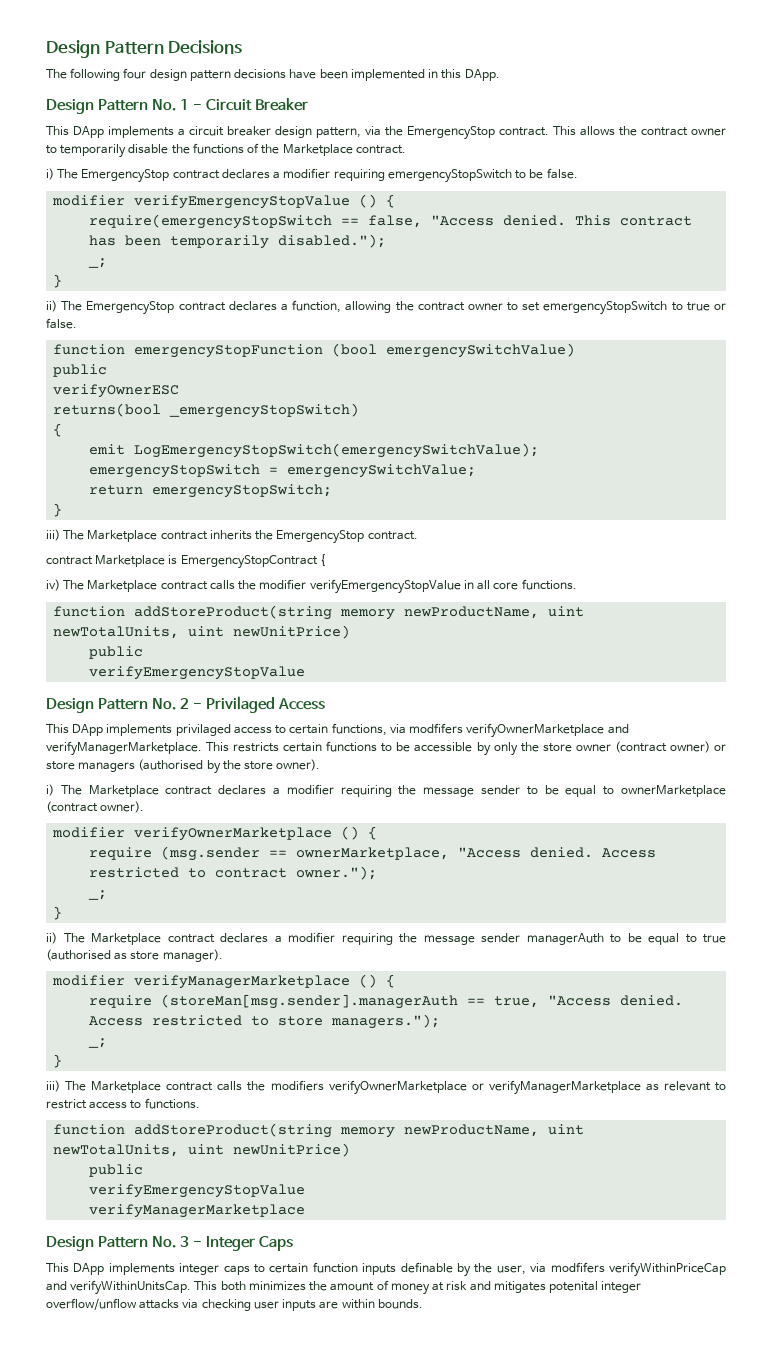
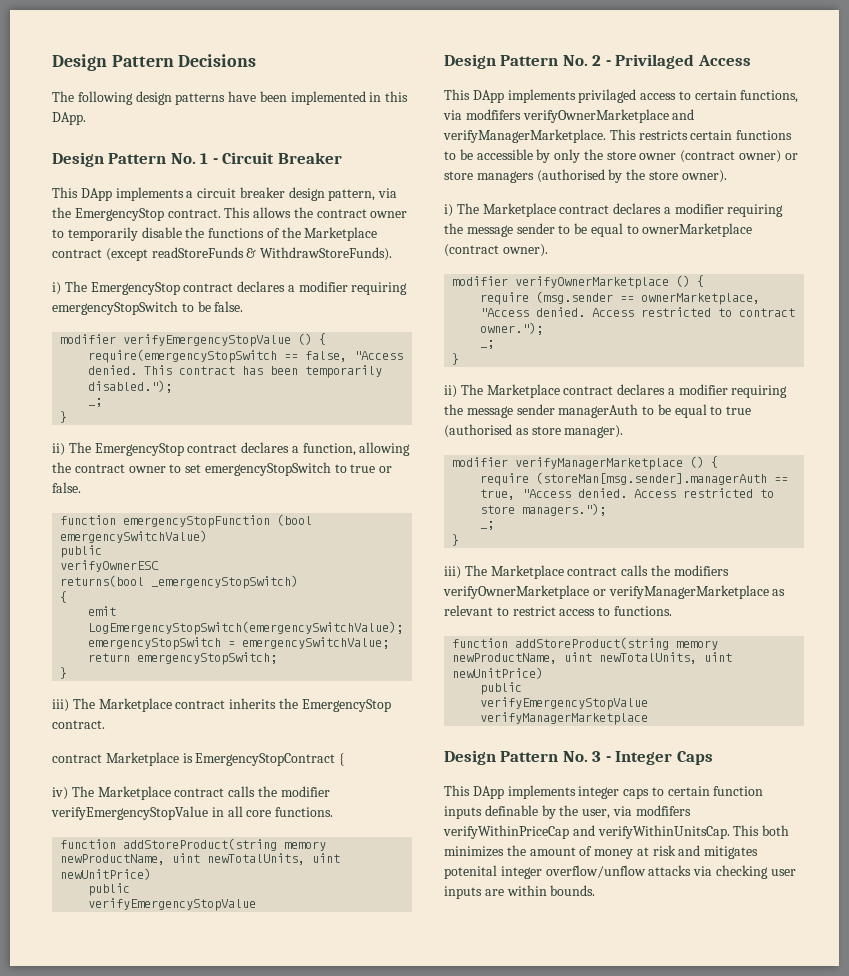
- The following four design pattern decisions have been implemented in this DApp.
+ The following design patterns have been implemented in this DApp.
- This allows the contract owner to temporarily disable the functions of the Marketplace contract.
+ This allows the contract owner to temporarily disable the functions of the Marketplace contract (except readStoreFunds & WithdrawStoreFunds).

